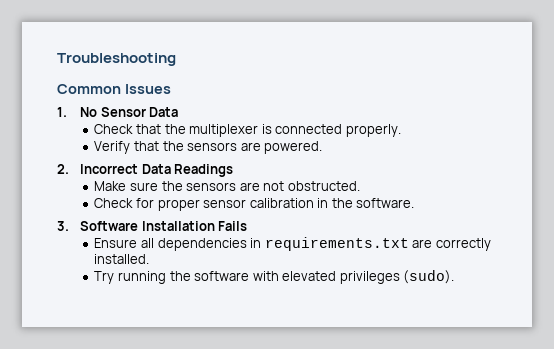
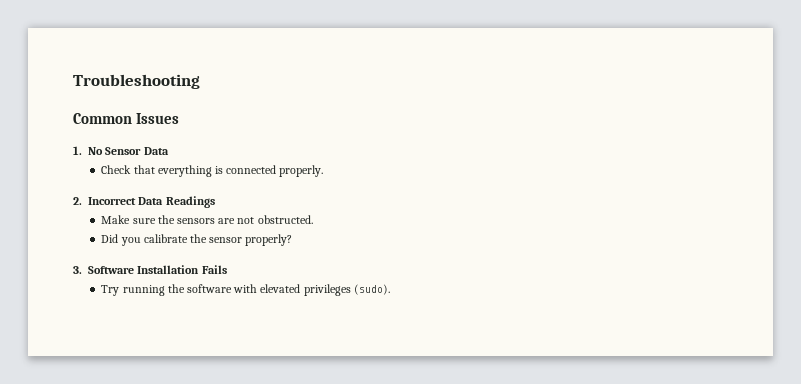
- Check that the multiplexer is connected properly.
+ Check that everything is connected properly.
- Verify that the sensors are powered.
- Check for proper sensor calibration in the software.
+ Did you calibrate the sensor properly?
  3. Software Installation Fails
- Ensure all dependencies in requirements.txt are correctly installed.

